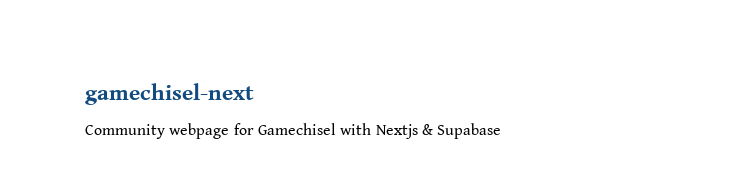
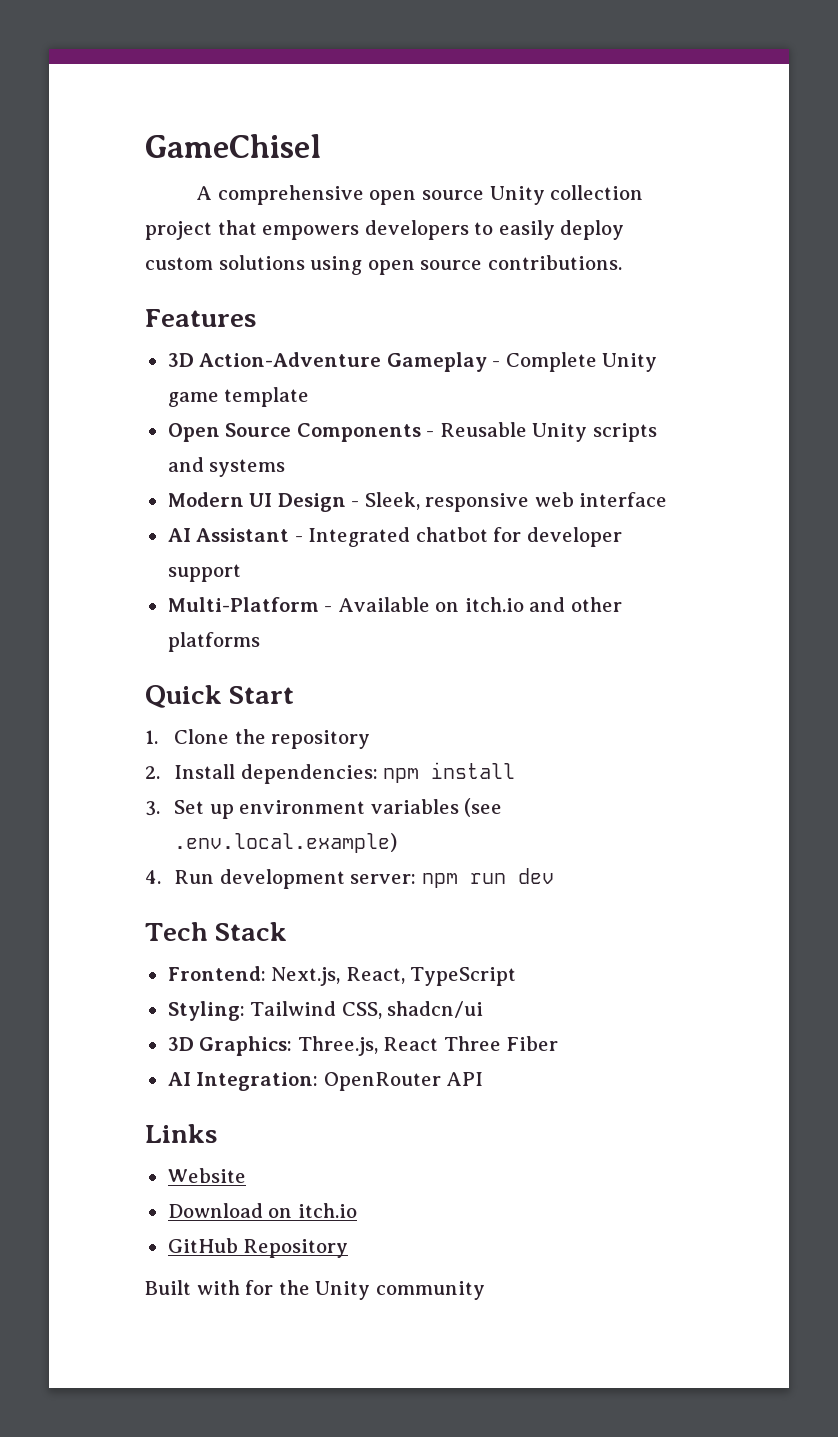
- gamechisel-next
- Community webpage for Gamechisel with Nextjs & Supabase
+ GameChisel
+ A comprehensive open source Unity collection project that empowers developers to easily deploy custom solutions using open source contributions.
+ Features
+ 3D Action-Adventure Gameplay - Complete Unity game template
+ Open Source Components - Reusable Unity scripts and systems
+ Modern UI Design - Sleek, responsive web interface
+ AI Assistant - Integrated chatbot for developer support
+ Multi-Platform - Available on itch.io and other platforms
+ Quick Start
+ 1. Clone the repository
+ 2. Install dependencies: npm install
+ 3. Set up environment variables (see .env.local.example)
+ 4. Run development server: npm run dev
+ Tech Stack
+ Frontend: Next.js, React, TypeScript
+ Styling: Tailwind CSS, shadcn/ui
+ 3D Graphics: Three.js, React Three Fiber
+ AI Integration: OpenRouter API
+ Links
+ Website
+ Download on itch.io
+ GitHub Repository
+ Built with for the Unity community

